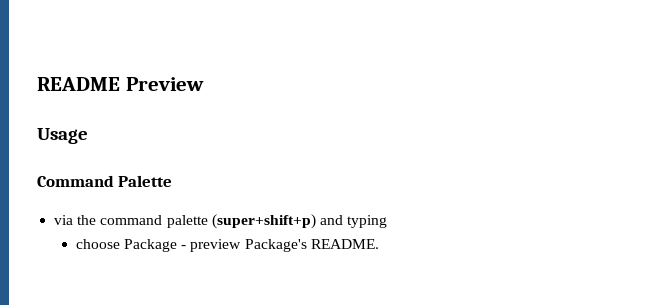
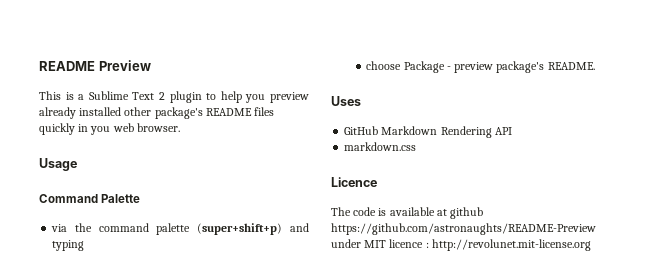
+ This is a Sublime Text 2 plugin to help you preview already installed other package's README files quickly in you web browser.
- choose Package - preview Package's README.
+ choose Package - preview package's README.
+ Uses
+ GitHub Markdown Rendering API
+ markdown.css
+ Licence
+ The code is available at github https://github.com/astronaughts/README-Preview under MIT licence : http://revolunet.mit-license.org

